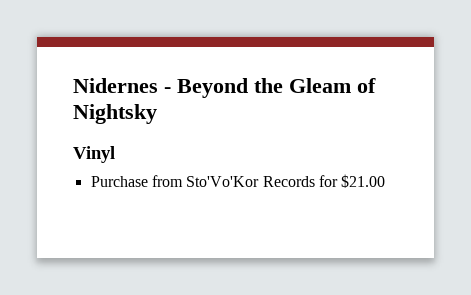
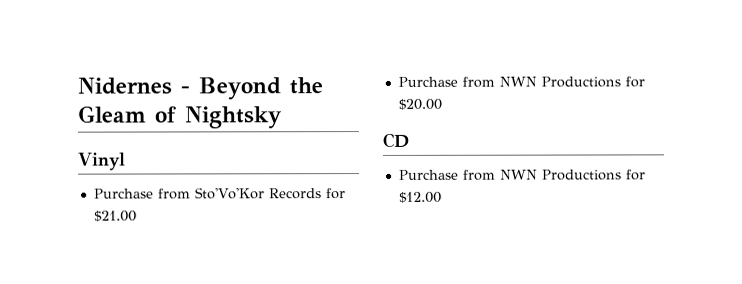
+ Purchase from NWN Productions for $20.00
+ CD
+ Purchase from NWN Productions for $12.00

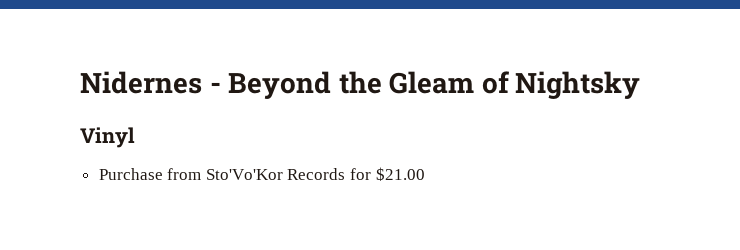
- Purchase from NWN Productions for $20.00
- CD
- Purchase from NWN Productions for $12.00

